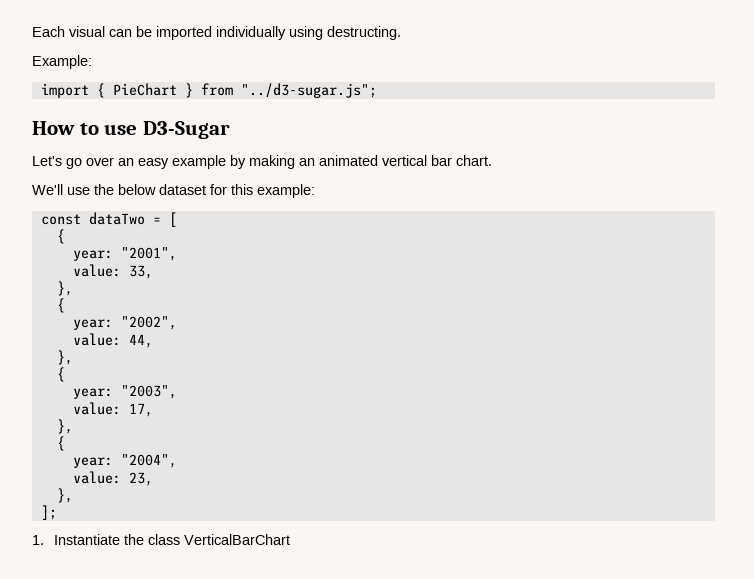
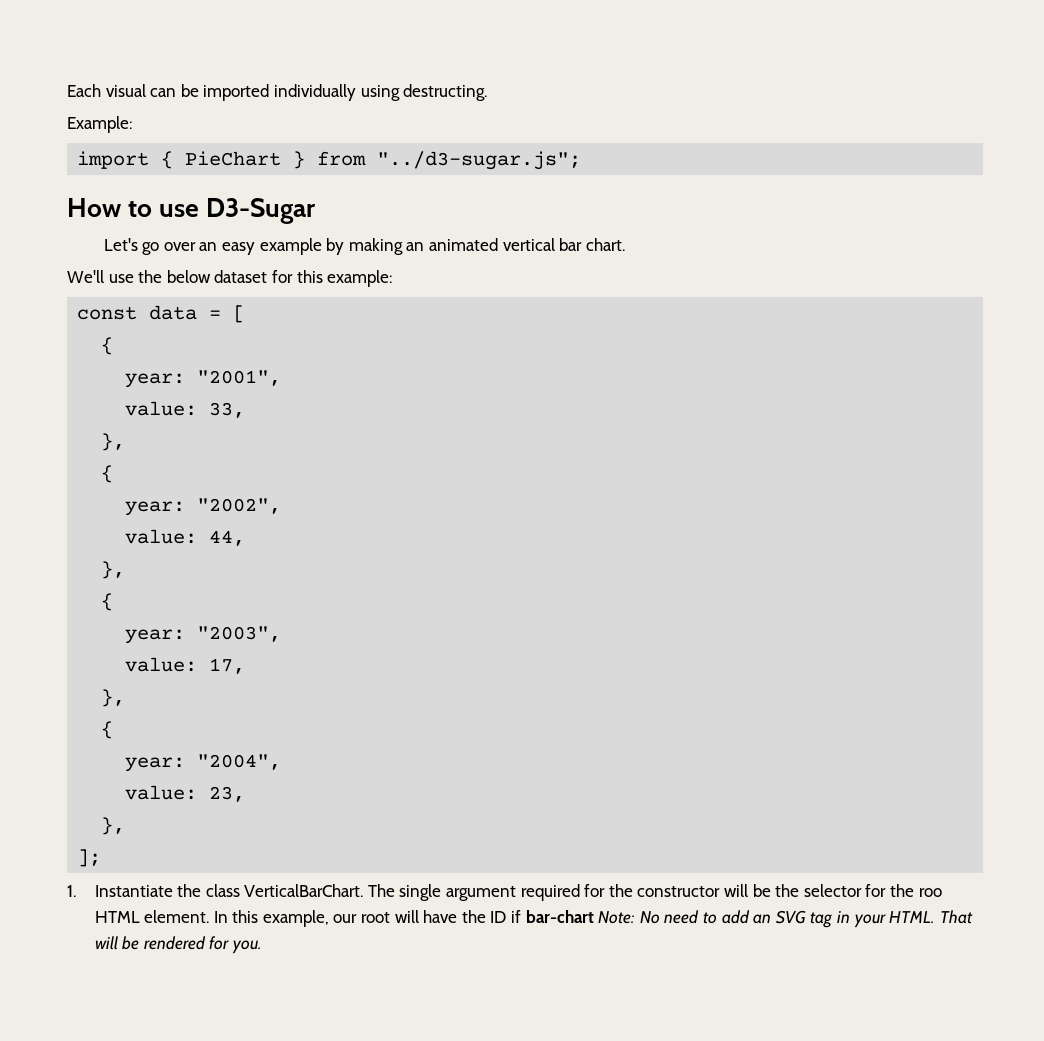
- const dataTwo = [
+ const data = [
- 1. Instantiate the class VerticalBarChart
+ 1. Instantiate the class VerticalBarChart. The single argument required for the constructor will be the selector for the roo HTML element. In this example, our root will have the ID if bar-chart Note: No need to add an SVG tag in your HTML. That will be rendered for you.

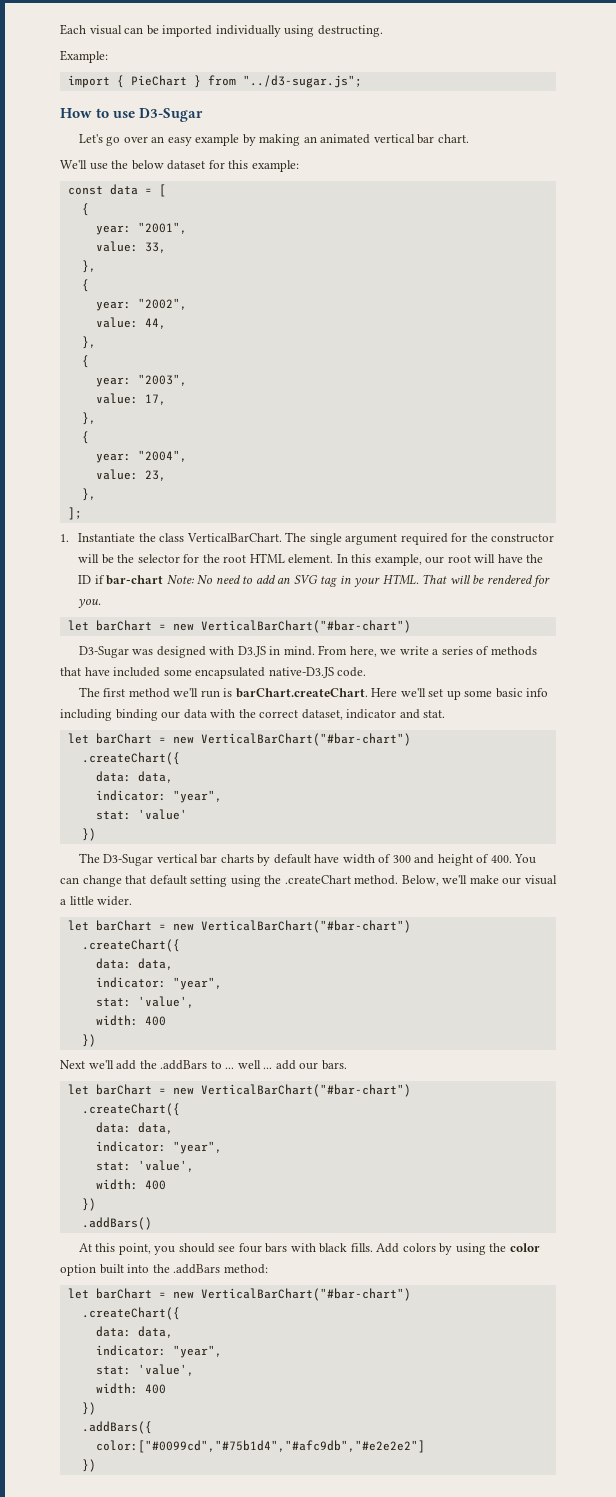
- The single argument required for the constructor will be the selector for the roo HTML element.
+ The single argument required for the constructor will be the selector for the root HTML element.
  That will be rendered for you.
+ let barChart = new VerticalBarChart("#bar-chart")
+ D3-Sugar was designed with D3.JS in mind. From here, we write a series of methods that have included some encapsulated native-D3.JS code.
+ The first method we'll run is barChart.createChart. Here we'll set up some basic info including binding our data with the correct dataset, indicator and stat.
+ let barChart = new VerticalBarChart("#bar-chart")
+ .createChart({
+ data: data,
+ indicator: "year",
+ stat: 'value'
+ })
+ The D3-Sugar vertical bar charts by default have width of 300 and height of 400. You can change that default setting using the .createChart method. Below, we'll make our visual a little wider.
+ let barChart = new VerticalBarChart("#bar-chart")
+ .createChart({
+ data: data,
+ indicator: "year",
+ stat: 'value',
+ width: 400
+ })
+ Next we'll add the .addBars to ... well ... add our bars.
+ let barChart = new VerticalBarChart("#bar-chart")
+ .createChart({
+ data: data,
+ indicator: "year",
+ stat: 'value',
+ width: 400
+ })
+ .addBars()
+ At this point, you should see four bars with black fills. Add colors by using the color option built into the .addBars method:
+ let barChart = new VerticalBarChart("#bar-chart")
+ .createChart({
+ data: data,
+ indicator: "year",
+ stat: 'value',
+ width: 400
+ })
+ .addBars({
+ color:["#0099cd","#75b1d4","#afc9db","#e2e2e2"]
+ })

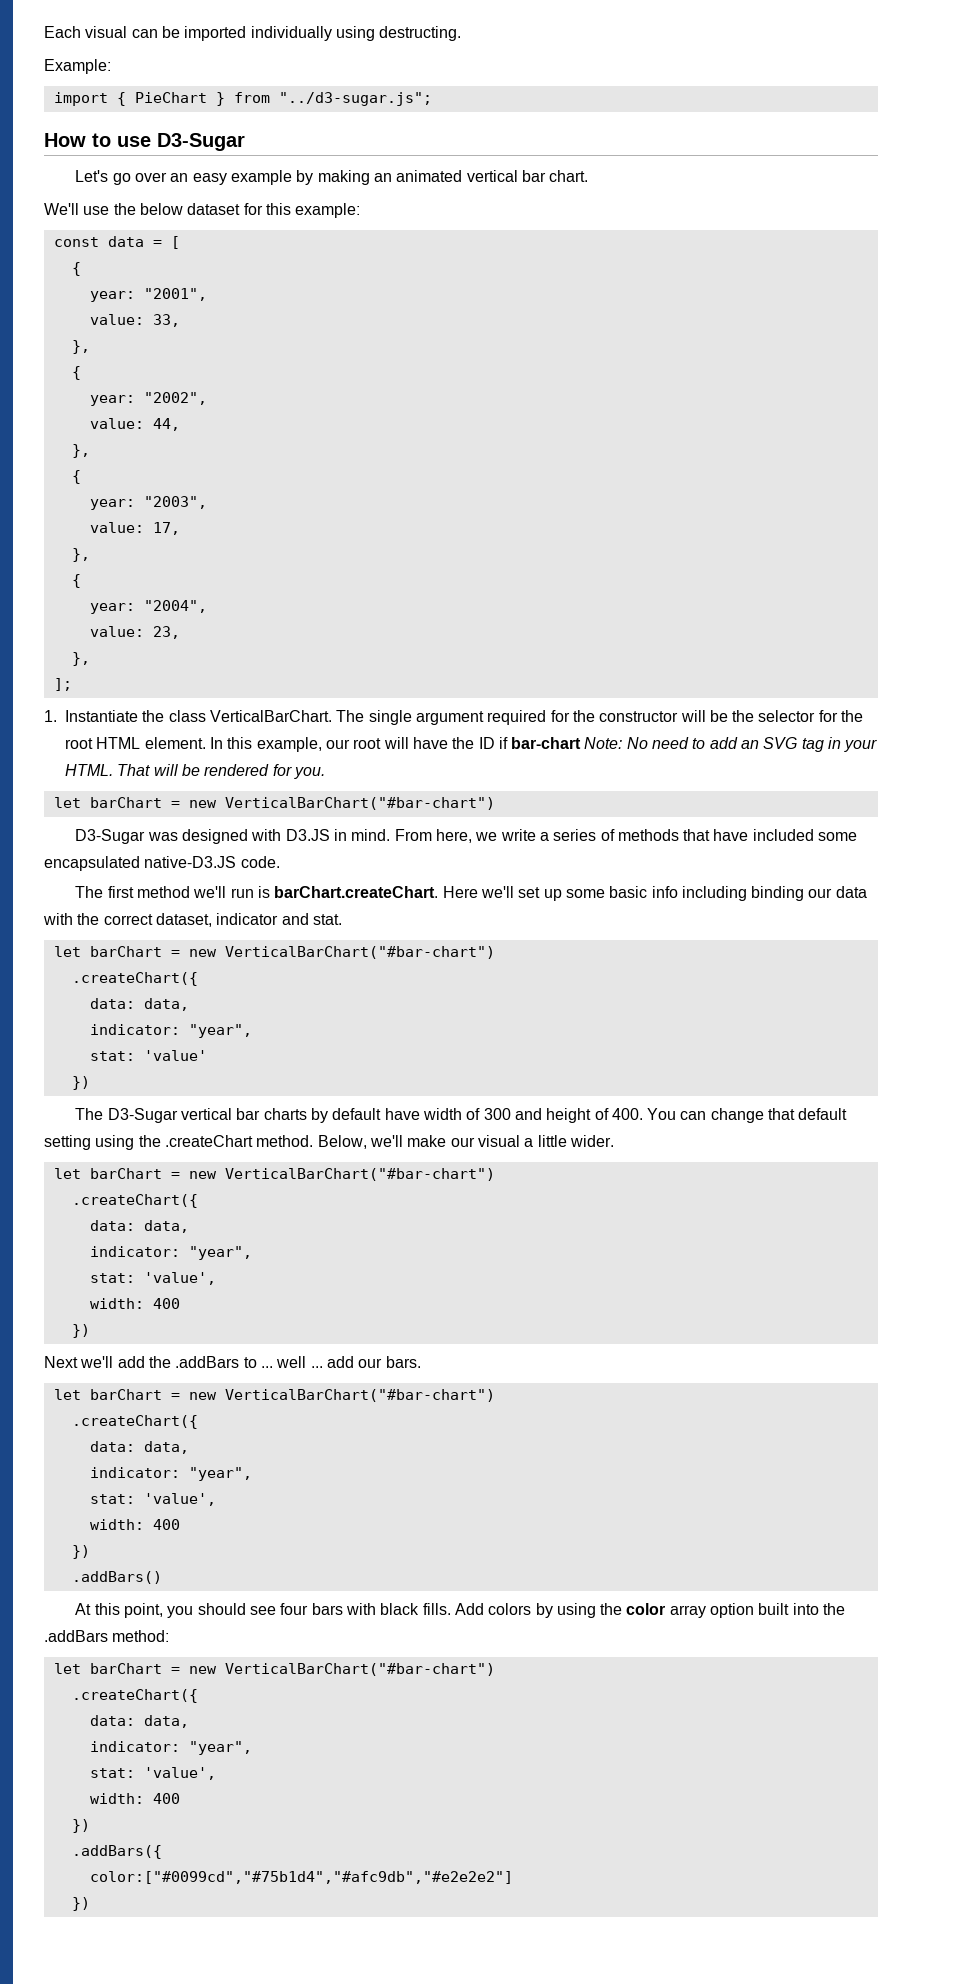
- Add colors by using the color option built into the .addBars method:
+ Add colors by using the color array option built into the .addBars method:

